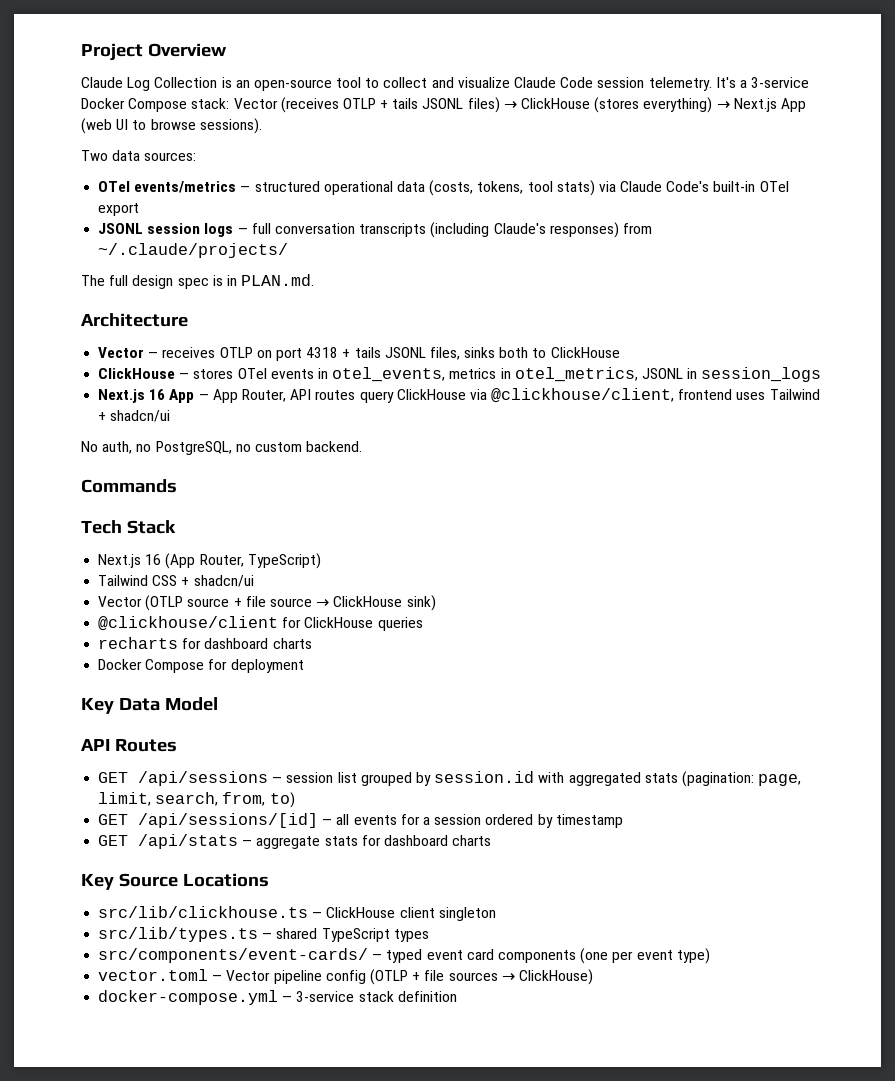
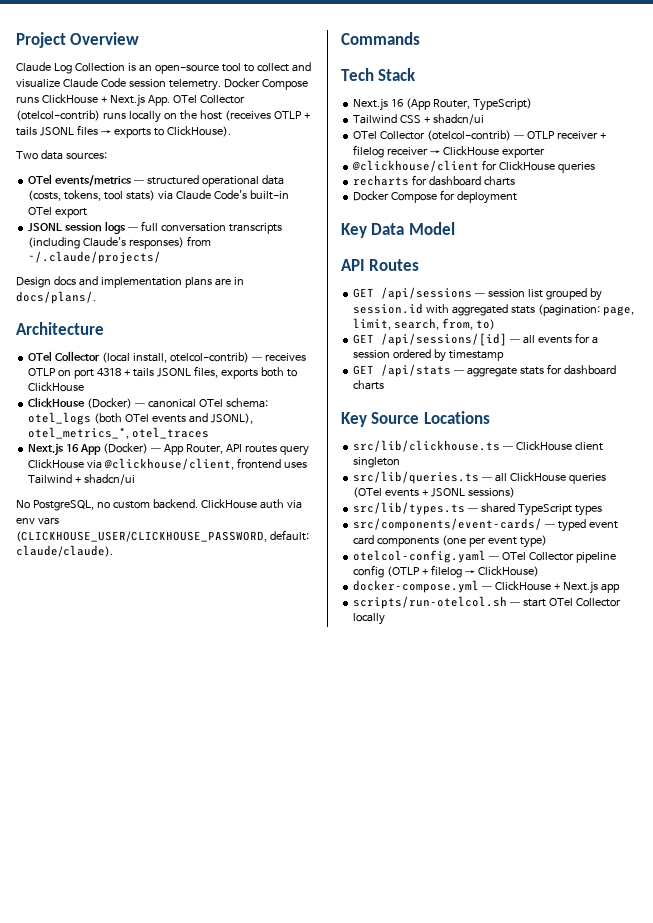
- It's a 3-service Docker Compose stack: Vector (receives OTLP + tails JSONL files) → ClickHouse (stores everything) → Next.js App (web UI to browse sessions).
+ Docker Compose runs ClickHouse + Next.js App. OTel Collector (otelcol-contrib) runs locally on the host (receives OTLP + tails JSONL files → exports to ClickHouse).
- The full design spec is in PLAN.md.
+ Design docs and implementation plans are in docs/plans/.
  Architecture
- Vector — receives OTLP on port 4318 + tails JSONL files, sinks both to ClickHouse
+ OTel Collector (local install, otelcol-contrib) — receives OTLP on port 4318 + tails JSONL files, exports both to ClickHouse
- ClickHouse — stores OTel events in otel_events, metrics in otel_metrics, JSONL in session_logs
+ ClickHouse (Docker) — canonical OTel schema: otel_logs (both OTel events and JSONL), otel_metrics_*, otel_traces
- Next.js 16 App — App Router, API routes query ClickHouse via @clickhouse/client, frontend uses Tailwind + shadcn/ui
+ Next.js 16 App (Docker) — App Router, API routes query ClickHouse via @clickhouse/client, frontend uses Tailwind + shadcn/ui
- No auth, no PostgreSQL, no custom backend.
+ No PostgreSQL, no custom backend. ClickHouse auth via env vars (CLICKHOUSE_USER/CLICKHOUSE_PASSWORD, default: claude/claude).
- Vector (OTLP source + file source → ClickHouse sink)
+ OTel Collector (otelcol-contrib) — OTLP receiver + filelog receiver → ClickHouse exporter
+ src/lib/queries.ts — all ClickHouse queries (OTel events + JSONL sessions)
- vector.toml — Vector pipeline config (OTLP + file sources → ClickHouse)
+ otelcol-config.yaml — OTel Collector pipeline config (OTLP + filelog → ClickHouse)
- docker-compose.yml — 3-service stack definition
+ docker-compose.yml — ClickHouse + Next.js app
+ scripts/run-otelcol.sh — start OTel Collector locally

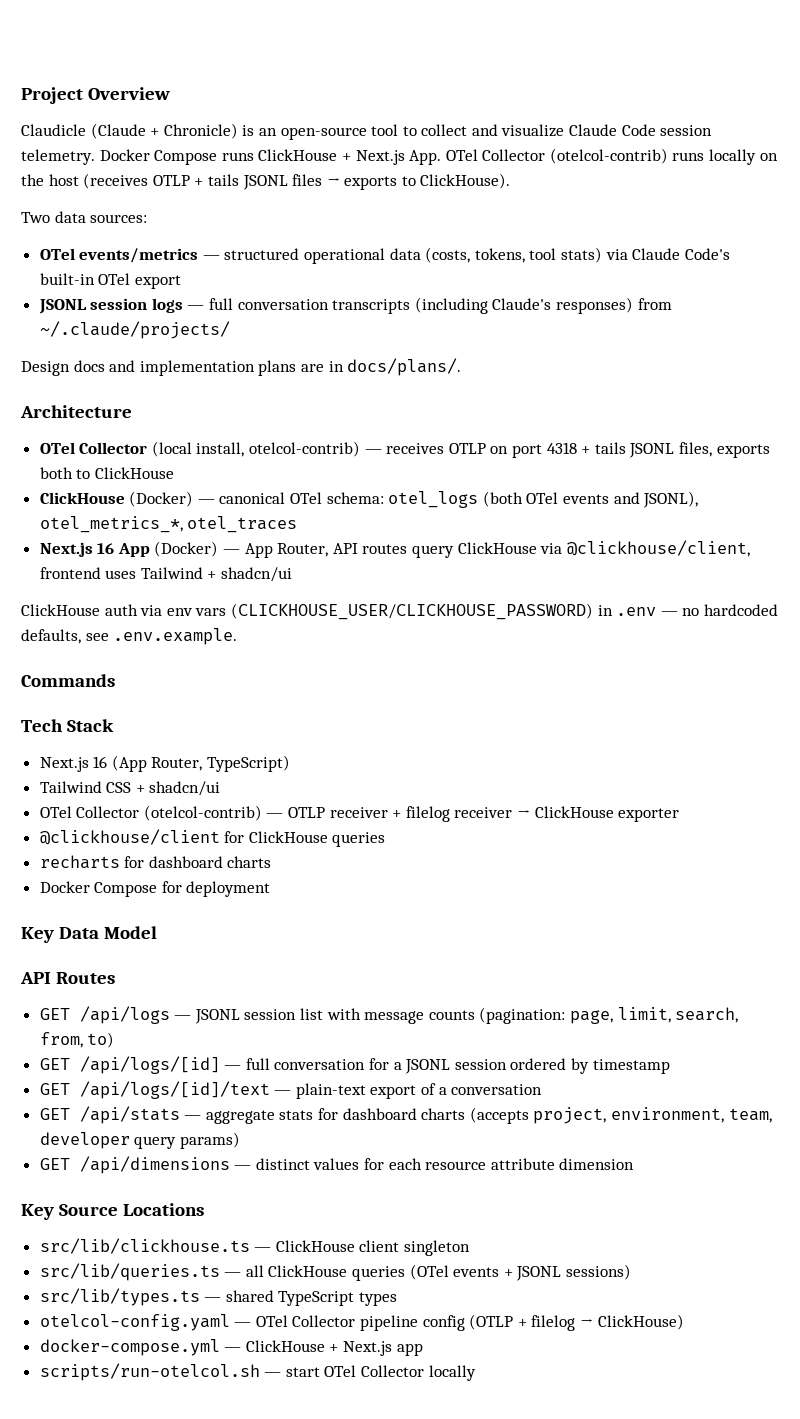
- Claude Log Collection is an open-source tool to collect and visualize Claude Code session telemetry.
+ Claudicle (Claude + Chronicle) is an open-source tool to collect and visualize Claude Code session telemetry.
- No PostgreSQL, no custom backend. ClickHouse auth via env vars (CLICKHOUSE_USER/CLICKHOUSE_PASSWORD, default: claude/claude).
+ ClickHouse auth via env vars (CLICKHOUSE_USER/CLICKHOUSE_PASSWORD) in .env — no hardcoded defaults, see .env.example.
- GET /api/sessions — session list grouped by session.id with aggregated stats (pagination: page, limit, search, from, to)
+ GET /api/logs — JSONL session list with message counts (pagination: page, limit, search, from, to)
- GET /api/sessions/[id] — all events for a session ordered by timestamp
+ GET /api/logs/[id] — full conversation for a JSONL session ordered by timestamp
+ GET /api/logs/[id]/text — plain-text export of a conversation
- GET /api/stats — aggregate stats for dashboard charts
+ GET /api/stats — aggregate stats for dashboard charts (accepts project, environment, team, developer query params)
+ GET /api/dimensions — distinct values for each resource attribute dimension
- src/components/event-cards/ — typed event card components (one per event type)

